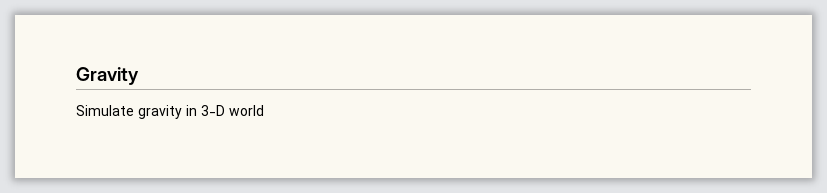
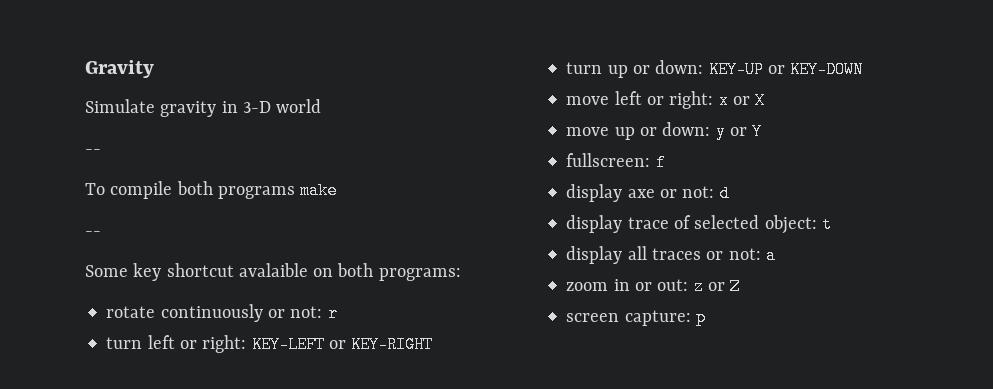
  Simulate gravity in 3-D world
+ --
+ To compile both programs make
+ --
+ Some key shortcut avalaible on both programs:
+ rotate continuously or not: r
+ turn left or right: KEY-LEFT or KEY-RIGHT
+ turn up or down: KEY-UP or KEY-DOWN
+ move left or right: x or X
+ move up or down: y or Y
+ fullscreen: f
+ display axe or not: d
+ display trace of selected object: t
+ display all traces or not: a
+ zoom in or out: z or Z
+ screen capture: p

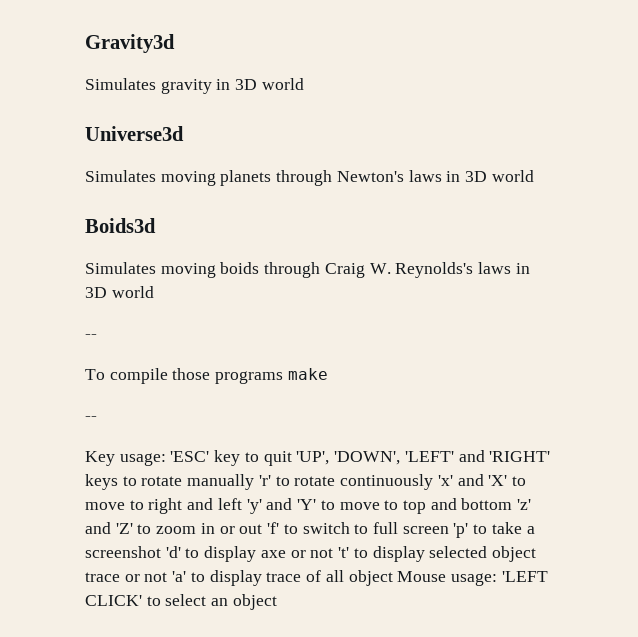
- Gravity
- Simulate gravity in 3-D world
+ Gravity3d
+ Simulates gravity in 3D world
+ Universe3d
+ Simulates moving planets through Newton's laws in 3D world
+ Boids3d
+ Simulates moving boids through Craig W. Reynolds's laws in 3D world
- To compile both programs make
+ To compile those programs make
- Some key shortcut avalaible on both programs:
- rotate continuously or not: r
- turn left or right: KEY-LEFT or KEY-RIGHT
- turn up or down: KEY-UP or KEY-DOWN
- move left or right: x or X
- move up or down: y or Y
- fullscreen: f
- display axe or not: d
- display trace of selected object: t
- display all traces or not: a
- zoom in or out: z or Z
- screen capture: p
+ Key usage: 'ESC' key to quit 'UP', 'DOWN', 'LEFT' and 'RIGHT' keys to rotate manually 'r' to rotate continuously 'x' and 'X' to move to right and left 'y' and 'Y' to move to top and bottom 'z' and 'Z' to zoom in or out 'f' to switch to full screen 'p' to take a screenshot 'd' to display axe or not 't' to display selected object trace or not 'a' to display trace of all object Mouse usage: 'LEFT CLICK' to select an object

